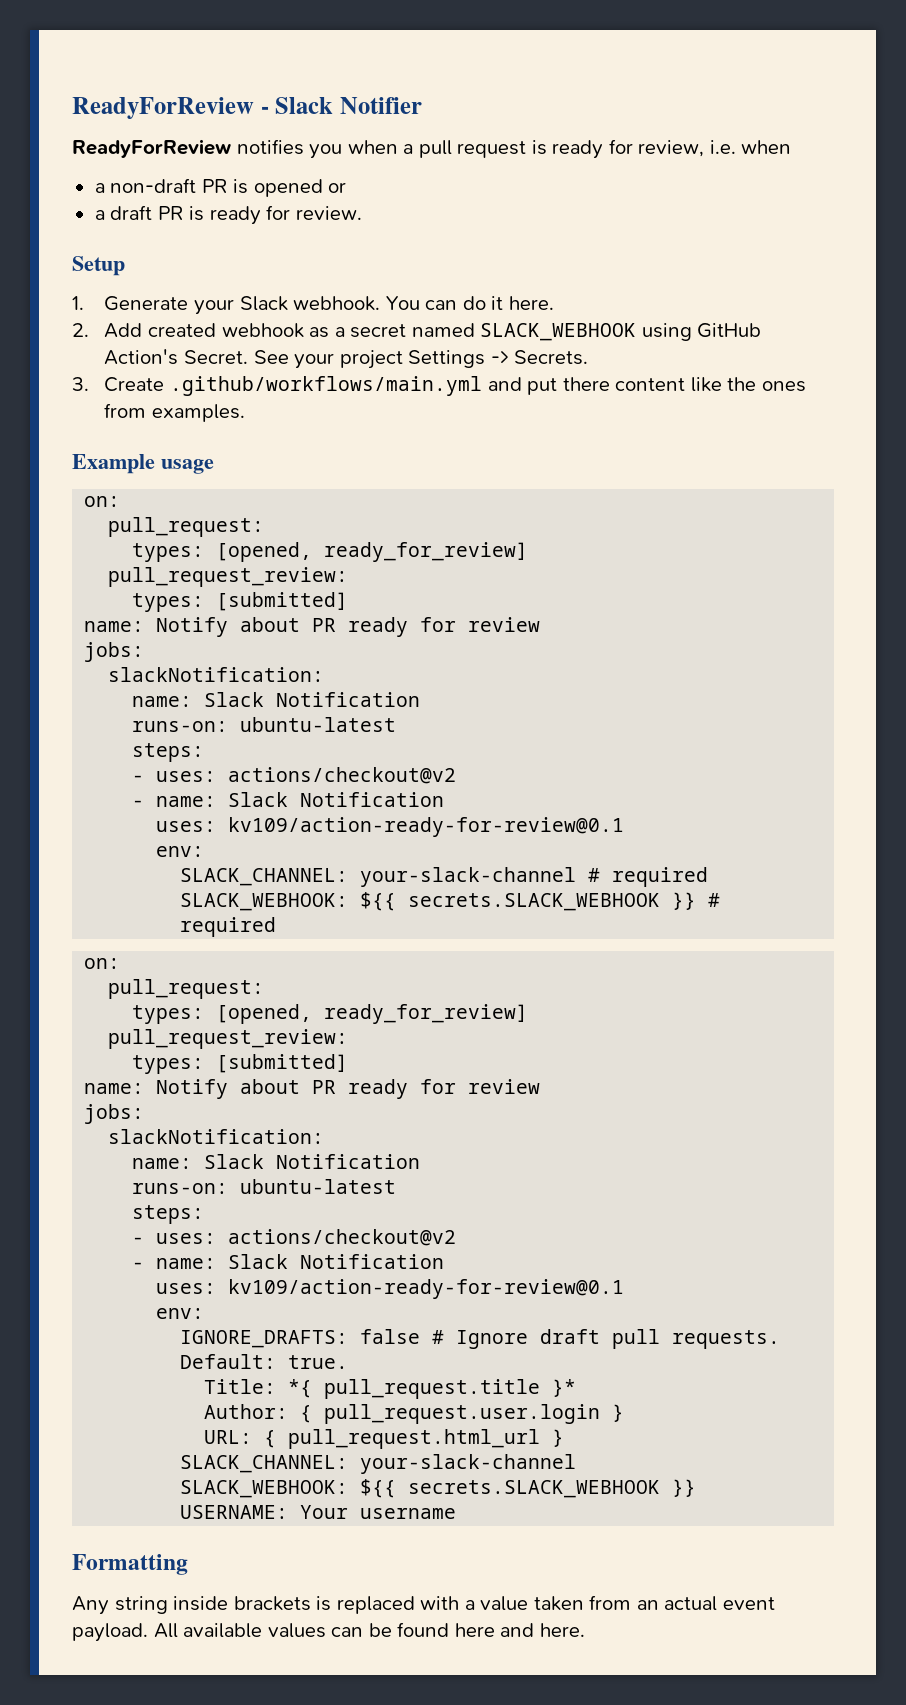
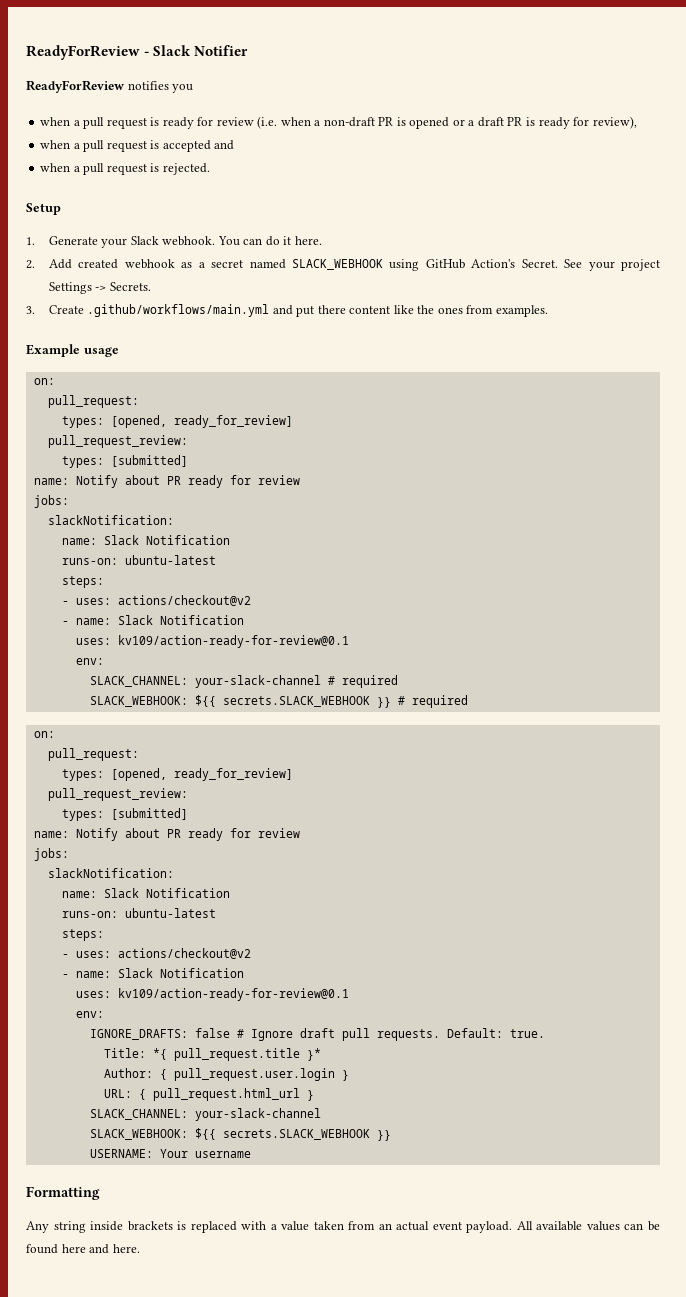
- ReadyForReview notifies you when a pull request is ready for review, i.e. when
- a non-draft PR is opened or
- a draft PR is ready for review.
+ ReadyForReview notifies you
+ when a pull request is ready for review (i.e. when a non-draft PR is opened or a draft PR is ready for review),
+ when a pull request is accepted and
+ when a pull request is rejected.

